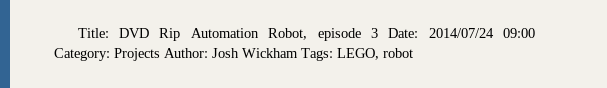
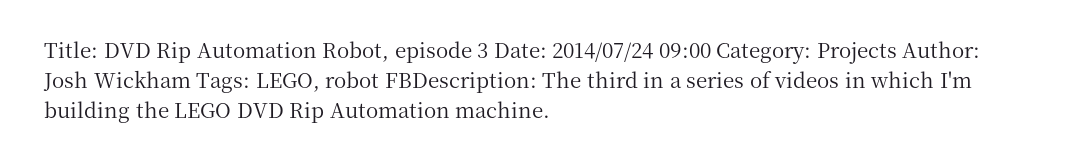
- Title: DVD Rip Automation Robot, episode 3 Date: 2014/07/24 09:00 Category: Projects Author: Josh Wickham Tags: LEGO, robot
+ Title: DVD Rip Automation Robot, episode 3 Date: 2014/07/24 09:00 Category: Projects Author: Josh Wickham Tags: LEGO, robot FBDescription: The third in a series of videos in which I'm building the LEGO DVD Rip Automation machine.

